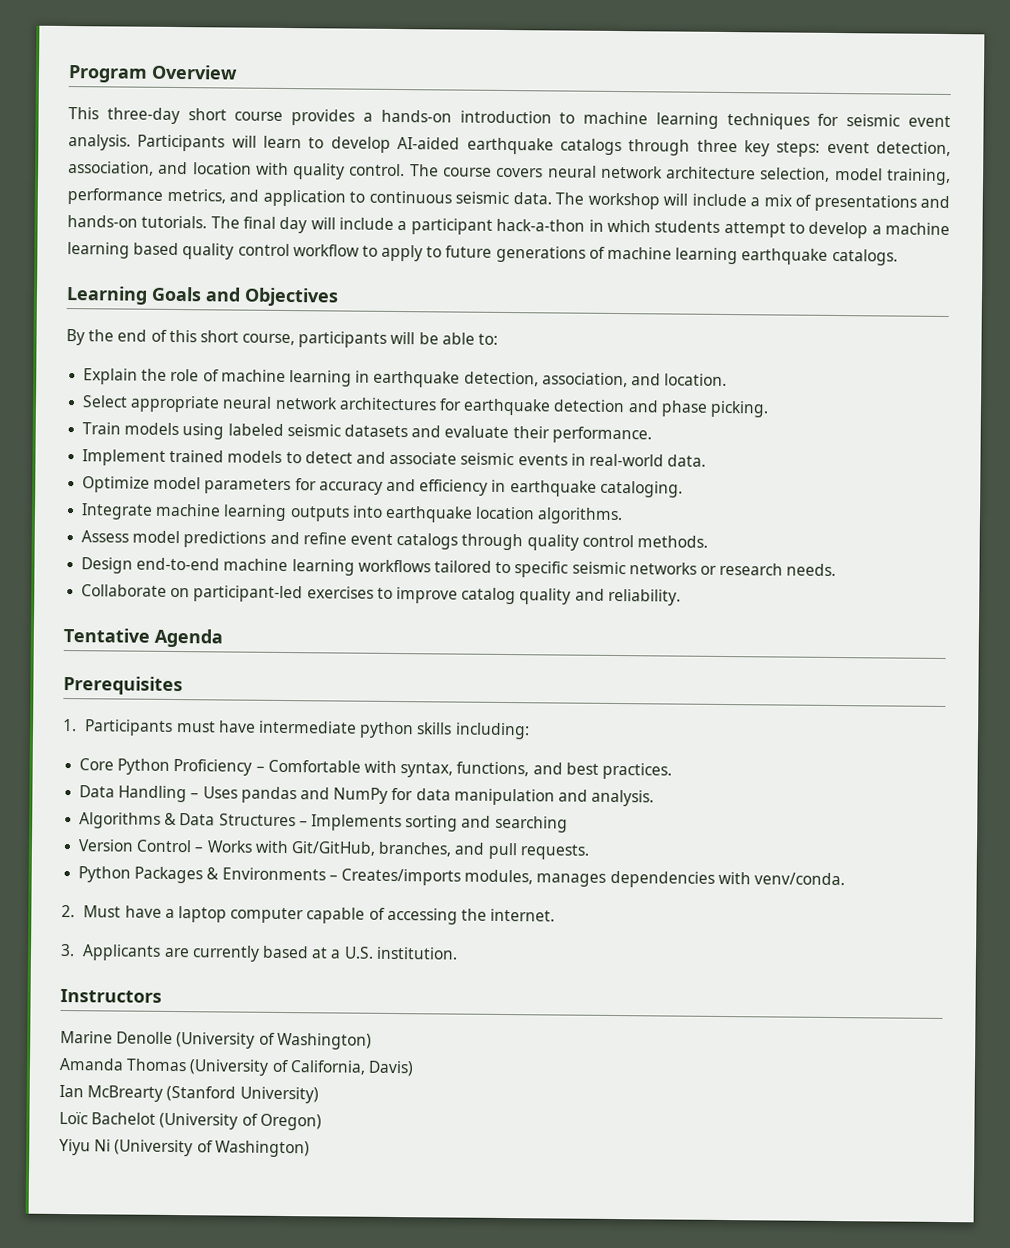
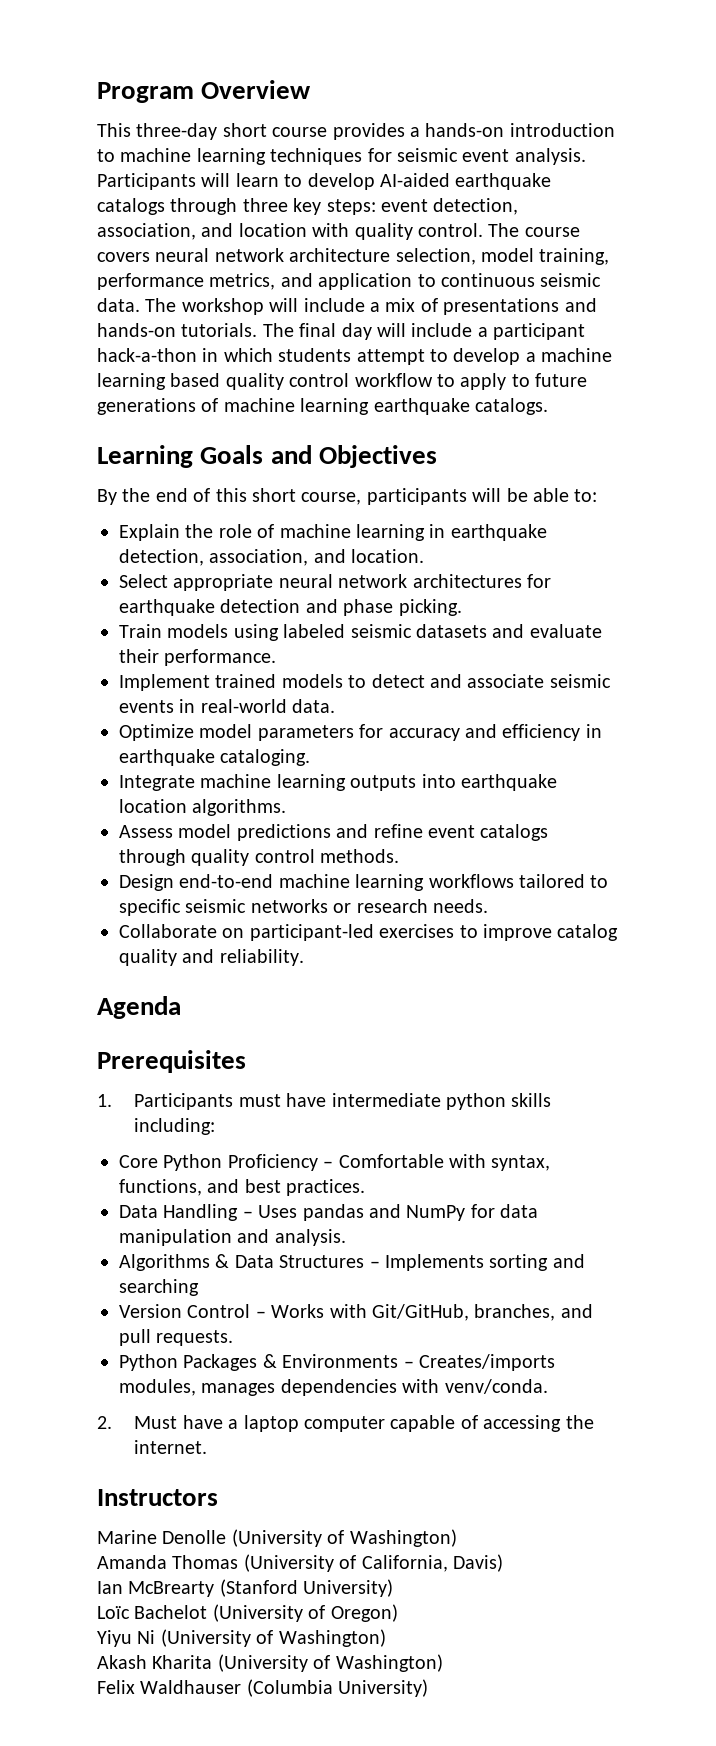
- Tentative Agenda
+ Agenda
- 3. Applicants are currently based at a U.S. institution.
+ Akash Kharita (University of Washington)
+ Felix Waldhauser (Columbia University)

